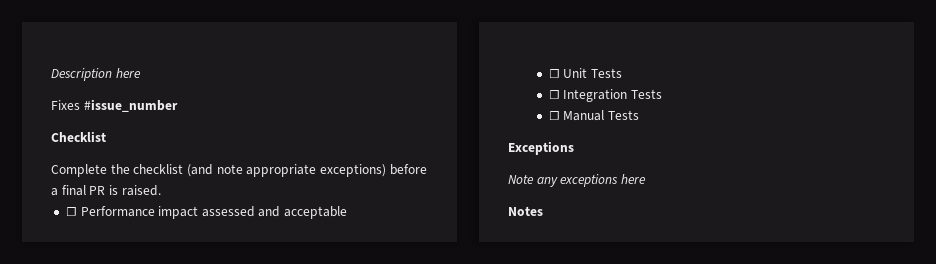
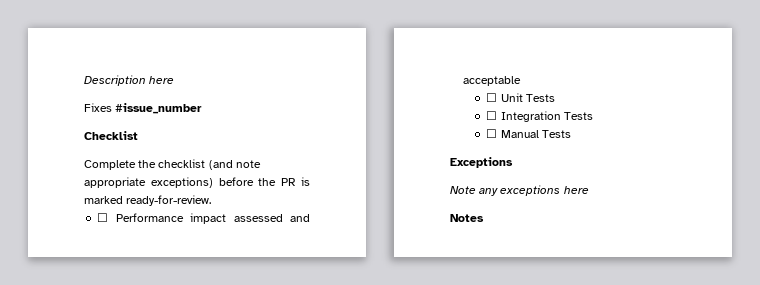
- Complete the checklist (and note appropriate exceptions) before a final PR is raised.
+ Complete the checklist (and note appropriate exceptions) before the PR is marked ready-for-review.

